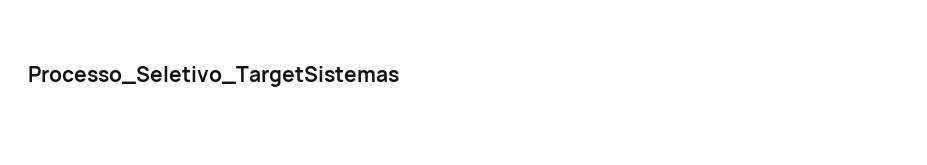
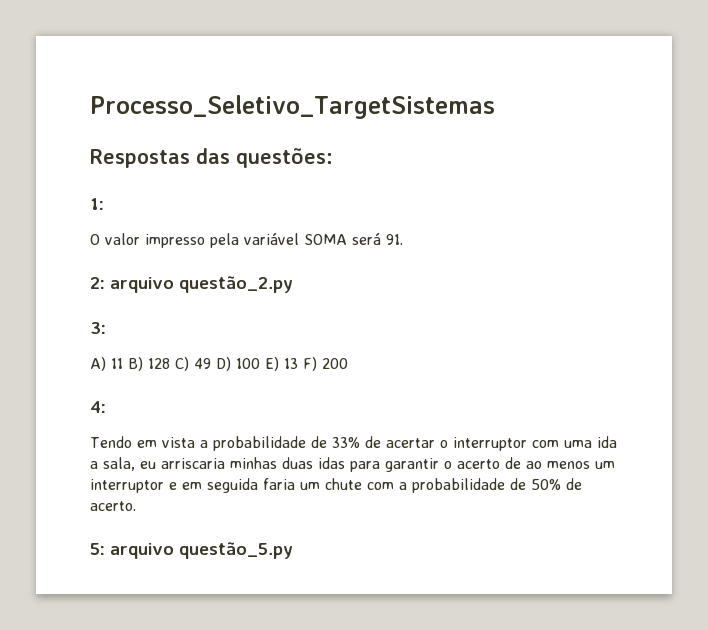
+ Respostas das questões:
+ 1:
+ O valor impresso pela variável SOMA será 91.
+ 2: arquivo questão_2.py
+ 3:
+ A) 11 B) 128 C) 49 D) 100 E) 13 F) 200
+ 4:
+ Tendo em vista a probabilidade de 33% de acertar o interruptor com uma ida a sala, eu arriscaria minhas duas idas para garantir o acerto de ao menos um interruptor e em seguida faria um chute com a probabilidade de 50% de acerto.
+ 5: arquivo questão_5.py

